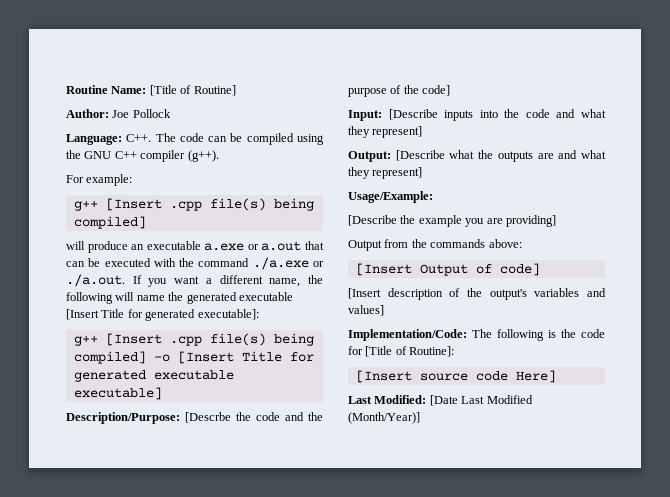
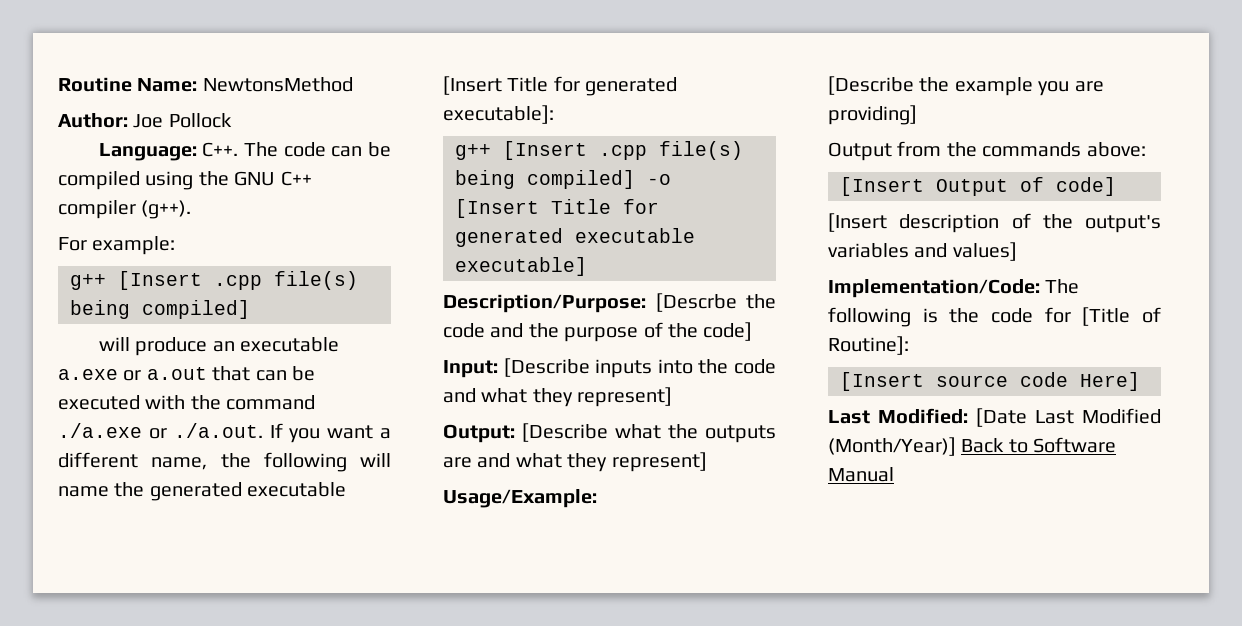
- Routine Name: [Title of Routine]
+ Routine Name: NewtonsMethod
- Last Modified: [Date Last Modified (Month/Year)]
+ Last Modified: [Date Last Modified (Month/Year)] Back to Software Manual

